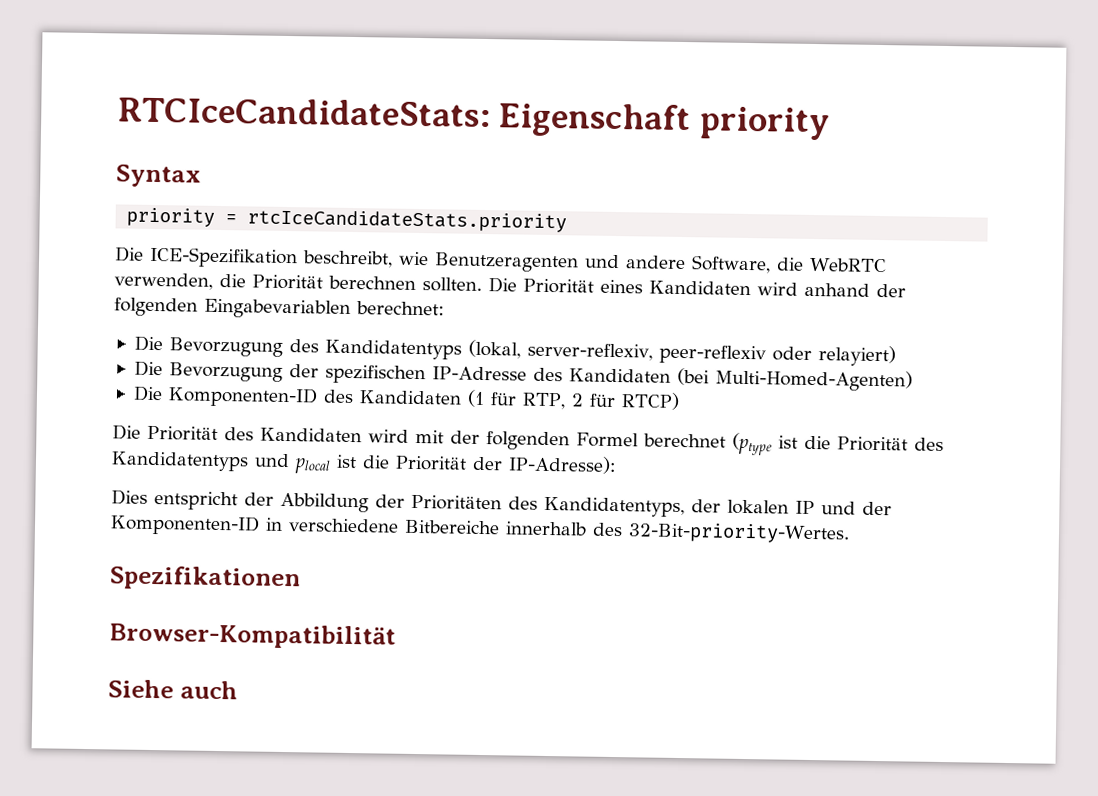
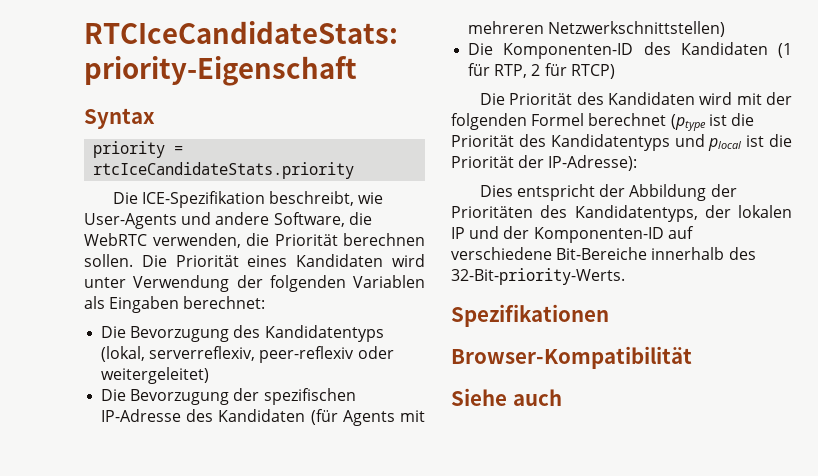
- RTCIceCandidateStats: Eigenschaft priority
+ RTCIceCandidateStats: priority-Eigenschaft
- Die ICE-Spezifikation beschreibt, wie Benutzeragenten und andere Software, die WebRTC verwenden, die Priorität berechnen sollten.
+ Die ICE-Spezifikation beschreibt, wie User-Agents und andere Software, die WebRTC verwenden, die Priorität berechnen sollen.
- Die Priorität eines Kandidaten wird anhand der folgenden Eingabevariablen berechnet:
+ Die Priorität eines Kandidaten wird unter Verwendung der folgenden Variablen als Eingaben berechnet:
- Die Bevorzugung des Kandidatentyps (lokal, server-reflexiv, peer-reflexiv oder relayiert)
+ Die Bevorzugung des Kandidatentyps (lokal, serverreflexiv, peer-reflexiv oder weitergeleitet)
- Die Bevorzugung der spezifischen IP-Adresse des Kandidaten (bei Multi-Homed-Agenten)
+ Die Bevorzugung der spezifischen IP-Adresse des Kandidaten (für Agents mit mehreren Netzwerkschnittstellen)
- Dies entspricht der Abbildung der Prioritäten des Kandidatentyps, der lokalen IP und der Komponenten-ID in verschiedene Bitbereiche innerhalb des 32-Bit-priority-Wertes.
+ Dies entspricht der Abbildung der Prioritäten des Kandidatentyps, der lokalen IP und der Komponenten-ID auf verschiedene Bit-Bereiche innerhalb des 32-Bit-priority-Werts.

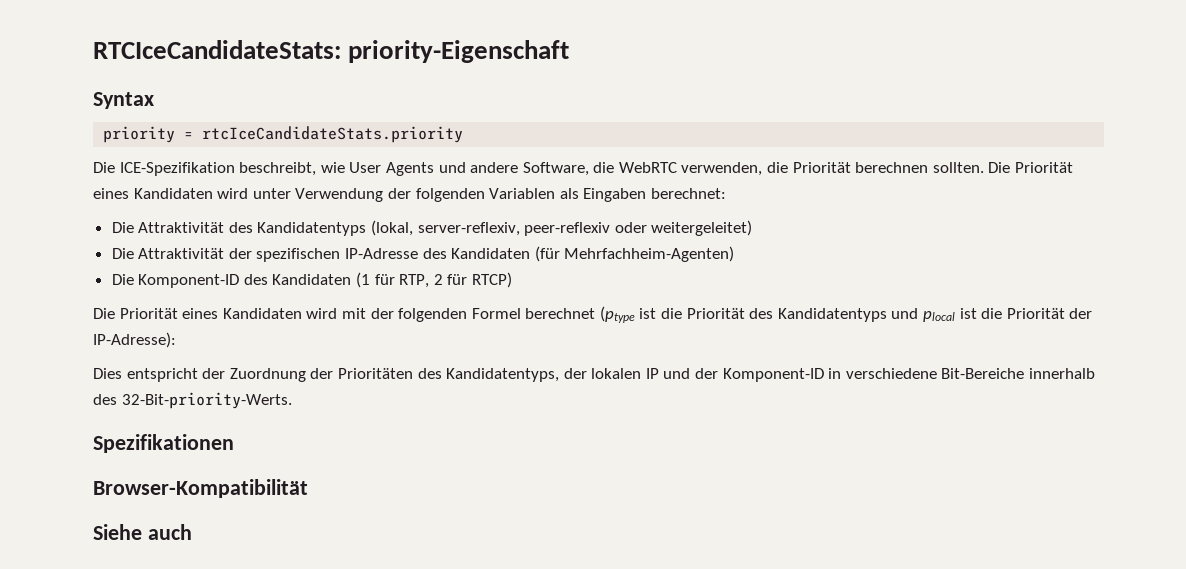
- Die ICE-Spezifikation beschreibt, wie User-Agents und andere Software, die WebRTC verwenden, die Priorität berechnen sollen.
+ Die ICE-Spezifikation beschreibt, wie User Agents und andere Software, die WebRTC verwenden, die Priorität berechnen sollten.
- Die Bevorzugung des Kandidatentyps (lokal, serverreflexiv, peer-reflexiv oder weitergeleitet)
+ Die Attraktivität des Kandidatentyps (lokal, server-reflexiv, peer-reflexiv oder weitergeleitet)
- Die Bevorzugung der spezifischen IP-Adresse des Kandidaten (für Agents mit mehreren Netzwerkschnittstellen)
- Die Komponenten-ID des Kandidaten (1 für RTP, 2 für RTCP)
+ Die Attraktivität der spezifischen IP-Adresse des Kandidaten (für Mehrfachheim-Agenten)
+ Die Komponent-ID des Kandidaten (1 für RTP, 2 für RTCP)
- Die Priorität des Kandidaten wird mit der folgenden Formel berechnet (ptype ist die Priorität des Kandidatentyps und plocal ist die Priorität der IP-Adresse):
+ Die Priorität eines Kandidaten wird mit der folgenden Formel berechnet (ptype ist die Priorität des Kandidatentyps und plocal ist die Priorität der IP-Adresse):
- Dies entspricht der Abbildung der Prioritäten des Kandidatentyps, der lokalen IP und der Komponenten-ID auf verschiedene Bit-Bereiche innerhalb des 32-Bit-priority-Werts.
+ Dies entspricht der Zuordnung der Prioritäten des Kandidatentyps, der lokalen IP und der Komponent-ID in verschiedene Bit-Bereiche innerhalb des 32-Bit-priority-Werts.

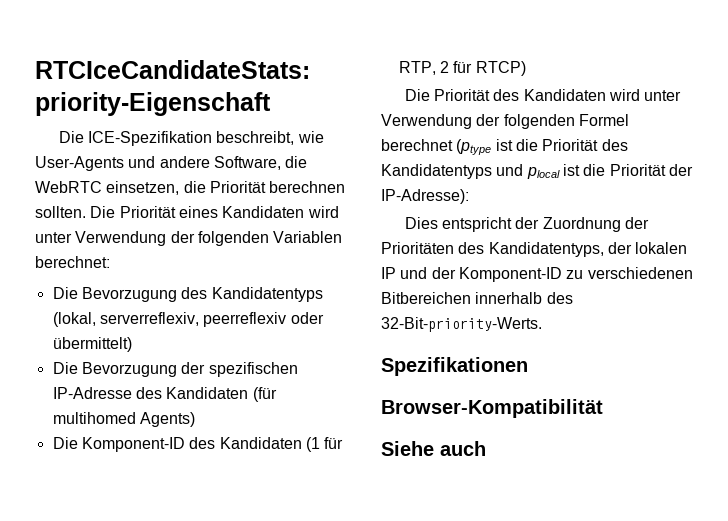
- Syntax
- priority = rtcIceCandidateStats.priority
- Die ICE-Spezifikation beschreibt, wie User Agents und andere Software, die WebRTC verwenden, die Priorität berechnen sollten.
+ Die ICE-Spezifikation beschreibt, wie User-Agents und andere Software, die WebRTC einsetzen, die Priorität berechnen sollten.
- Die Priorität eines Kandidaten wird unter Verwendung der folgenden Variablen als Eingaben berechnet:
+ Die Priorität eines Kandidaten wird unter Verwendung der folgenden Variablen berechnet:
- Die Attraktivität des Kandidatentyps (lokal, server-reflexiv, peer-reflexiv oder weitergeleitet)
- Die Attraktivität der spezifischen IP-Adresse des Kandidaten (für Mehrfachheim-Agenten)
+ Die Bevorzugung des Kandidatentyps (lokal, serverreflexiv, peerreflexiv oder übermittelt)
+ Die Bevorzugung der spezifischen IP-Adresse des Kandidaten (für multihomed Agents)
- Die Priorität eines Kandidaten wird mit der folgenden Formel berechnet (ptype ist die Priorität des Kandidatentyps und plocal ist die Priorität der IP-Adresse):
+ Die Priorität des Kandidaten wird unter Verwendung der folgenden Formel berechnet (ptype ist die Priorität des Kandidatentyps und plocal ist die Priorität der IP-Adresse):
- Dies entspricht der Zuordnung der Prioritäten des Kandidatentyps, der lokalen IP und der Komponent-ID in verschiedene Bit-Bereiche innerhalb des 32-Bit-priority-Werts.
+ Dies entspricht der Zuordnung der Prioritäten des Kandidatentyps, der lokalen IP und der Komponent-ID zu verschiedenen Bitbereichen innerhalb des 32-Bit-priority-Werts.

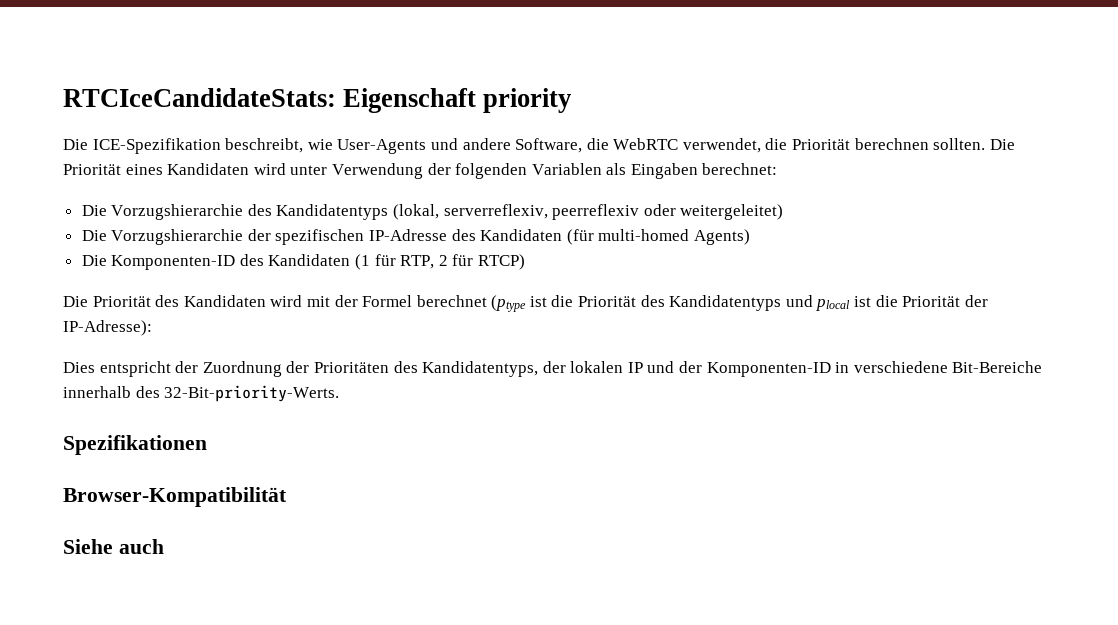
- RTCIceCandidateStats: priority-Eigenschaft
+ RTCIceCandidateStats: Eigenschaft priority
- Die ICE-Spezifikation beschreibt, wie User-Agents und andere Software, die WebRTC einsetzen, die Priorität berechnen sollten.
+ Die ICE-Spezifikation beschreibt, wie User-Agents und andere Software, die WebRTC verwendet, die Priorität berechnen sollten.
- Die Priorität eines Kandidaten wird unter Verwendung der folgenden Variablen berechnet:
+ Die Priorität eines Kandidaten wird unter Verwendung der folgenden Variablen als Eingaben berechnet:
- Die Bevorzugung des Kandidatentyps (lokal, serverreflexiv, peerreflexiv oder übermittelt)
- Die Bevorzugung der spezifischen IP-Adresse des Kandidaten (für multihomed Agents)
+ Die Vorzugshierarchie des Kandidatentyps (lokal, serverreflexiv, peerreflexiv oder weitergeleitet)
+ Die Vorzugshierarchie der spezifischen IP-Adresse des Kandidaten (für multi-homed Agents)
- Die Komponent-ID des Kandidaten (1 für RTP, 2 für RTCP)
+ Die Komponenten-ID des Kandidaten (1 für RTP, 2 für RTCP)
- Die Priorität des Kandidaten wird unter Verwendung der folgenden Formel berechnet (ptype ist die Priorität des Kandidatentyps und plocal ist die Priorität der IP-Adresse):
+ Die Priorität des Kandidaten wird mit der Formel berechnet (ptype ist die Priorität des Kandidatentyps und plocal ist die Priorität der IP-Adresse):
- Dies entspricht der Zuordnung der Prioritäten des Kandidatentyps, der lokalen IP und der Komponent-ID zu verschiedenen Bitbereichen innerhalb des 32-Bit-priority-Werts.
+ Dies entspricht der Zuordnung der Prioritäten des Kandidatentyps, der lokalen IP und der Komponenten-ID in verschiedene Bit-Bereiche innerhalb des 32-Bit-priority-Werts.

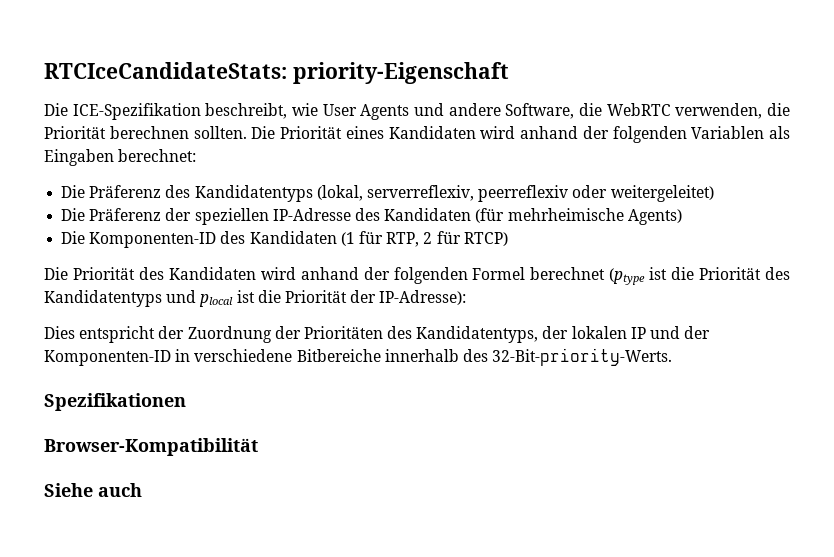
- RTCIceCandidateStats: Eigenschaft priority
+ RTCIceCandidateStats: priority-Eigenschaft
- Die ICE-Spezifikation beschreibt, wie User-Agents und andere Software, die WebRTC verwendet, die Priorität berechnen sollten.
+ Die ICE-Spezifikation beschreibt, wie User Agents und andere Software, die WebRTC verwenden, die Priorität berechnen sollten.
- Die Priorität eines Kandidaten wird unter Verwendung der folgenden Variablen als Eingaben berechnet:
+ Die Priorität eines Kandidaten wird anhand der folgenden Variablen als Eingaben berechnet:
- Die Vorzugshierarchie des Kandidatentyps (lokal, serverreflexiv, peerreflexiv oder weitergeleitet)
+ Die Präferenz des Kandidatentyps (lokal, serverreflexiv, peerreflexiv oder weitergeleitet)
- Die Vorzugshierarchie der spezifischen IP-Adresse des Kandidaten (für multi-homed Agents)
+ Die Präferenz der speziellen IP-Adresse des Kandidaten (für mehrheimische Agents)
- Die Priorität des Kandidaten wird mit der Formel berechnet (ptype ist die Priorität des Kandidatentyps und plocal ist die Priorität der IP-Adresse):
+ Die Priorität des Kandidaten wird anhand der folgenden Formel berechnet (ptype ist die Priorität des Kandidatentyps und plocal ist die Priorität der IP-Adresse):
- Dies entspricht der Zuordnung der Prioritäten des Kandidatentyps, der lokalen IP und der Komponenten-ID in verschiedene Bit-Bereiche innerhalb des 32-Bit-priority-Werts.
+ Dies entspricht der Zuordnung der Prioritäten des Kandidatentyps, der lokalen IP und der Komponenten-ID in verschiedene Bitbereiche innerhalb des 32-Bit-priority-Werts.

